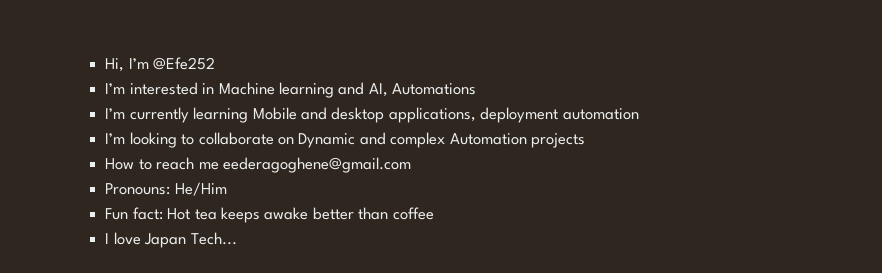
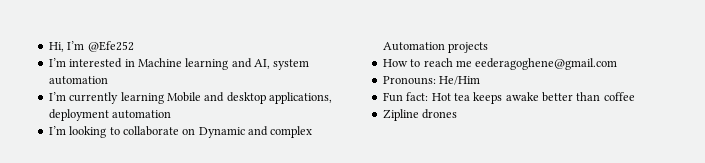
- I’m interested in Machine learning and AI, Automations
+ I’m interested in Machine learning and AI, system automation
- I love Japan Tech...
+ Zipline drones

